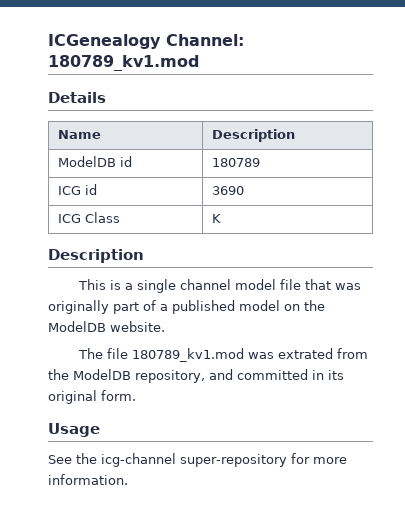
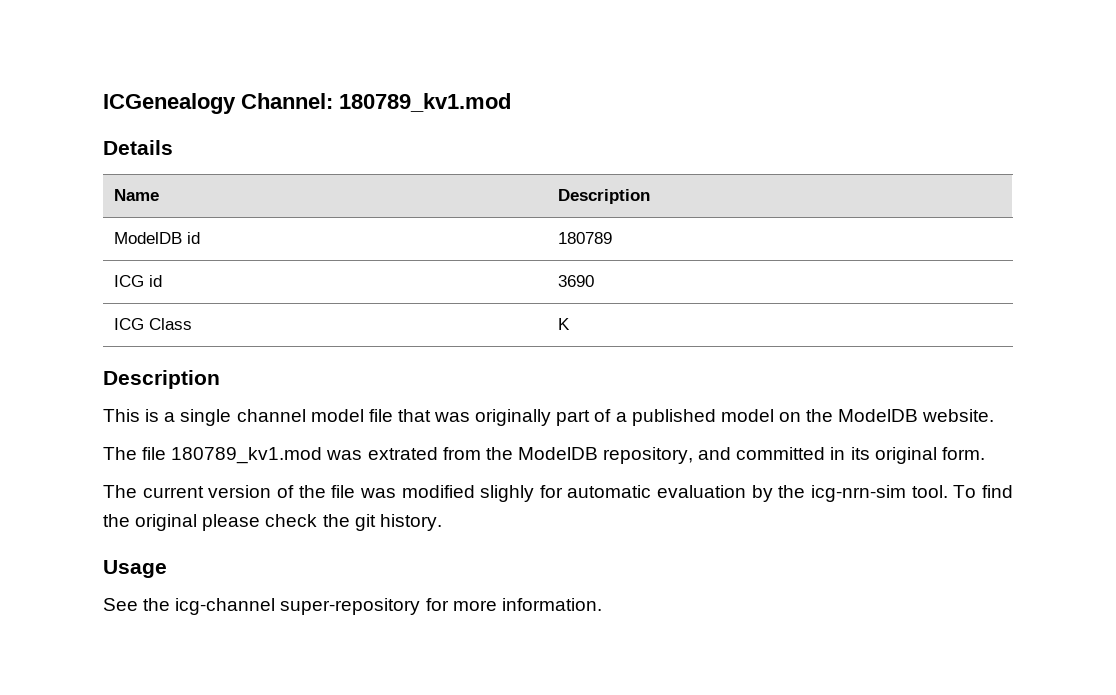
+ The current version of the file was modified slighly for automatic evaluation by the icg-nrn-sim tool. To find the original please check the git history.

